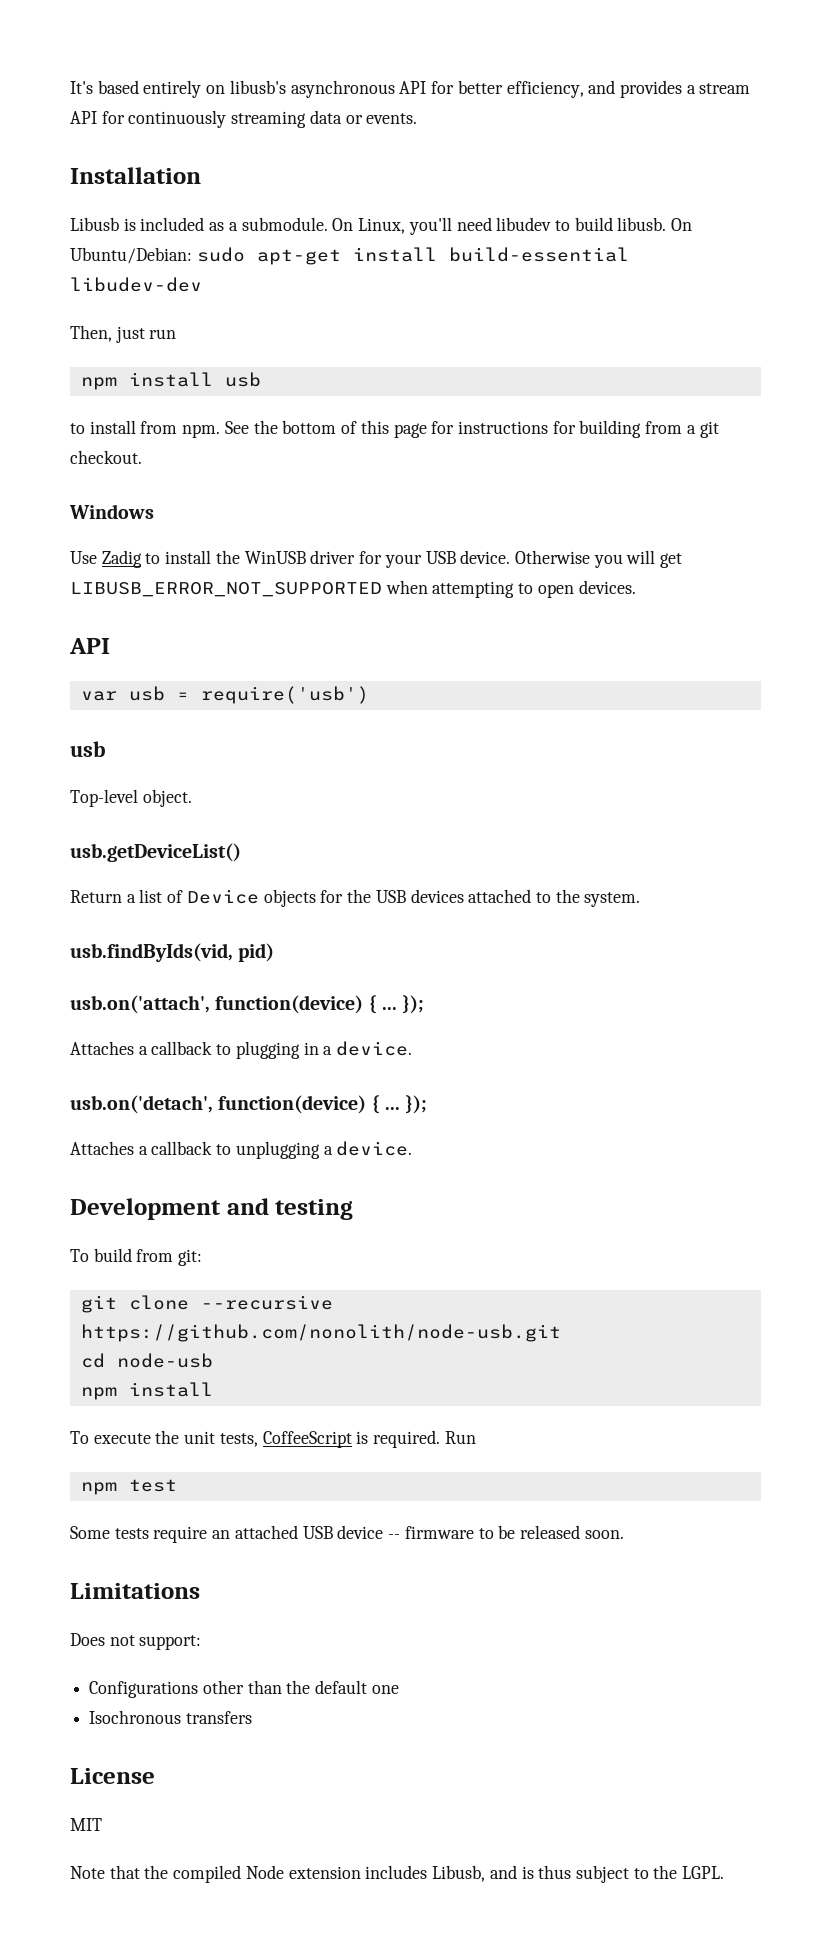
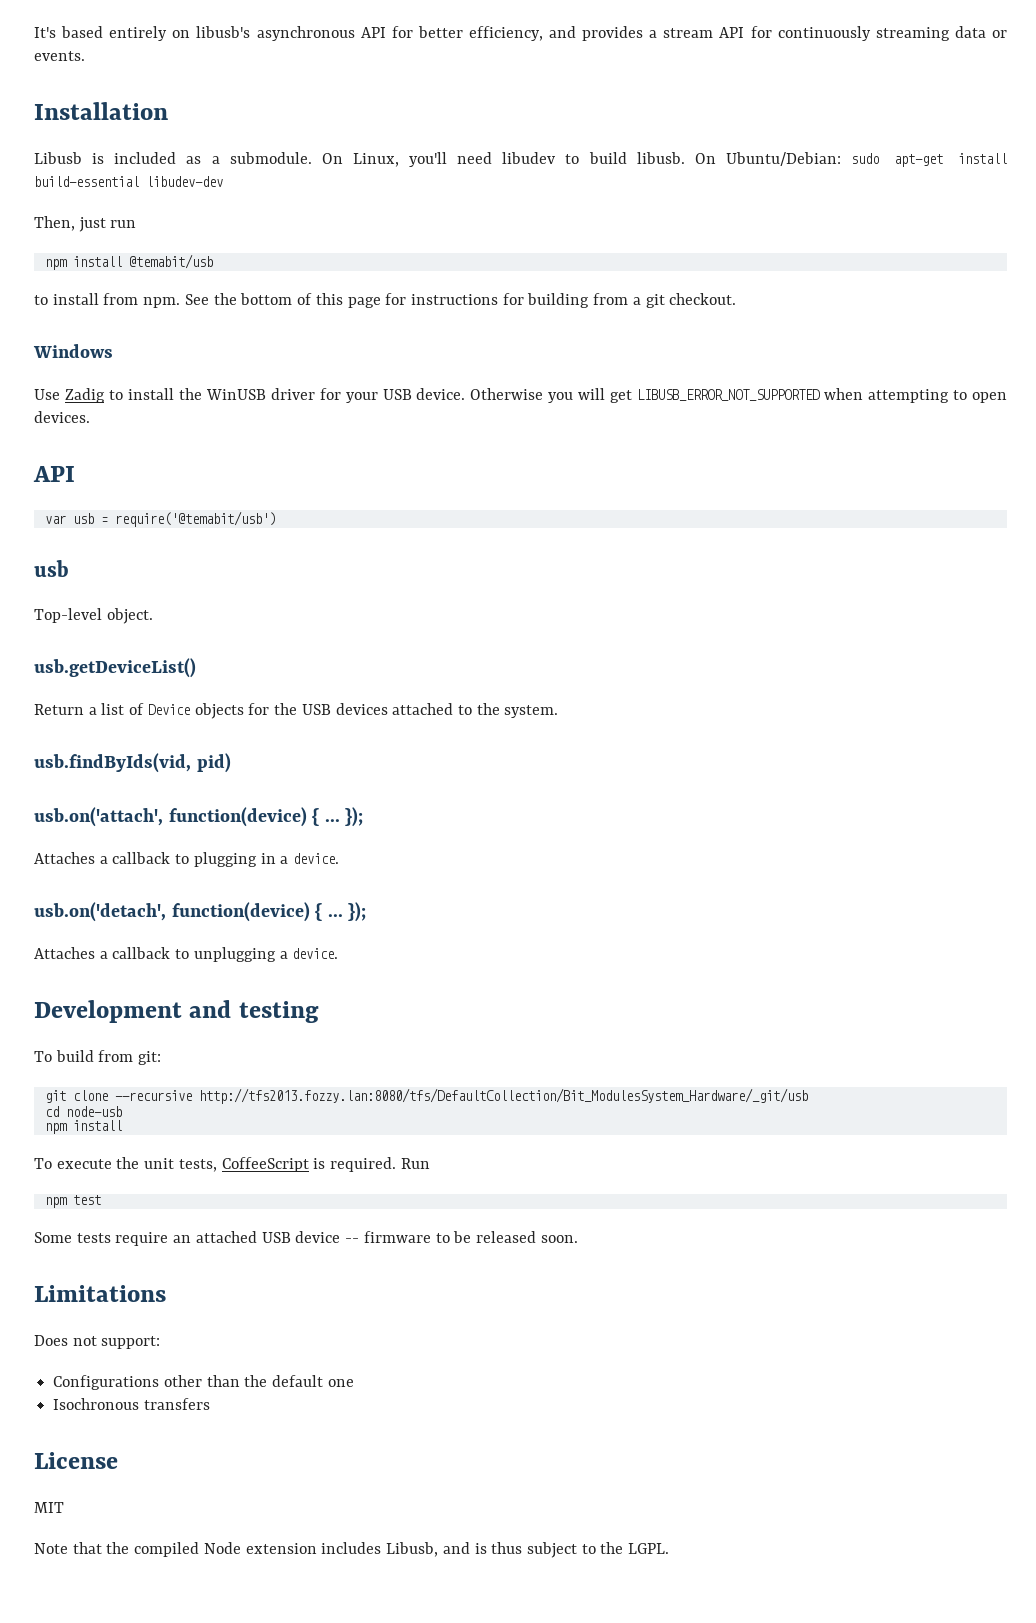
- npm install usb
+ npm install @temabit/usb
- var usb = require('usb')
+ var usb = require('@temabit/usb')
- git clone --recursive https://github.com/nonolith/node-usb.git
+ git clone --recursive http://tfs2013.fozzy.lan:8080/tfs/DefaultCollection/Bit_ModulesSystem_Hardware/_git/usb

